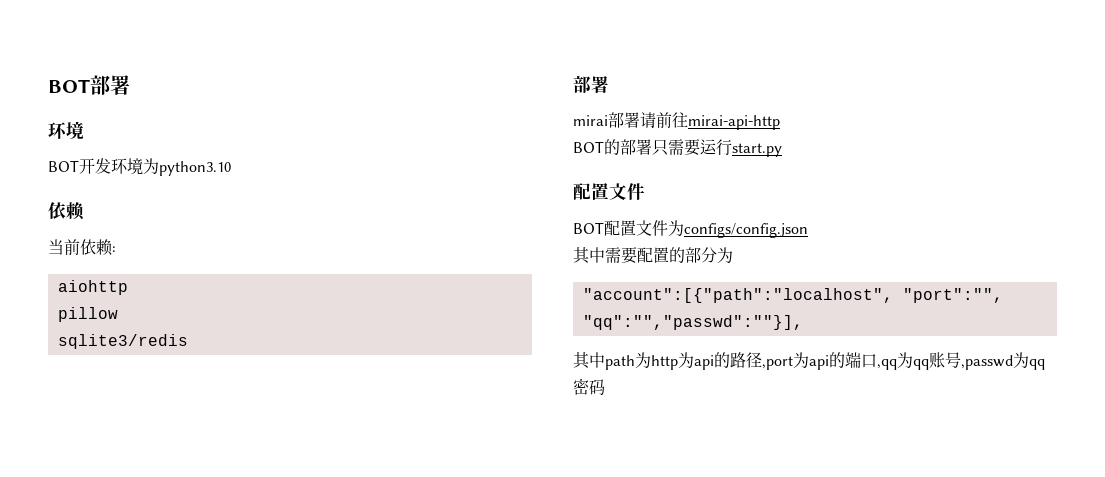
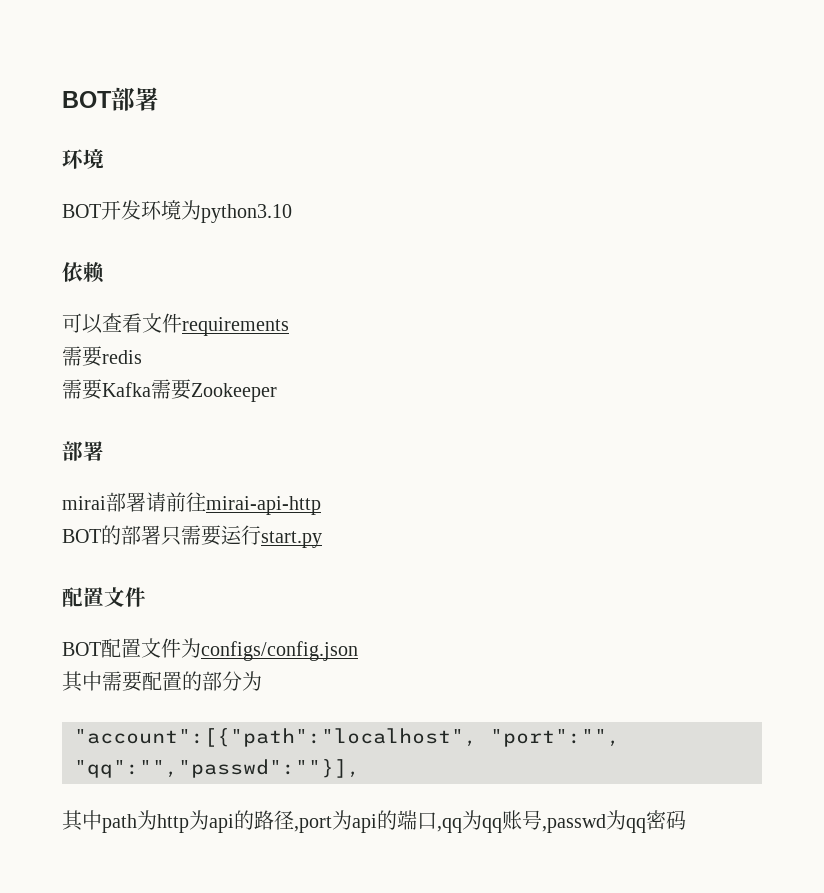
- 当前依赖:
- aiohttp
- pillow
- sqlite3/redis
+ 可以查看文件requirements
+ 需要redis
+ 需要Kafka需要Zookeeper

